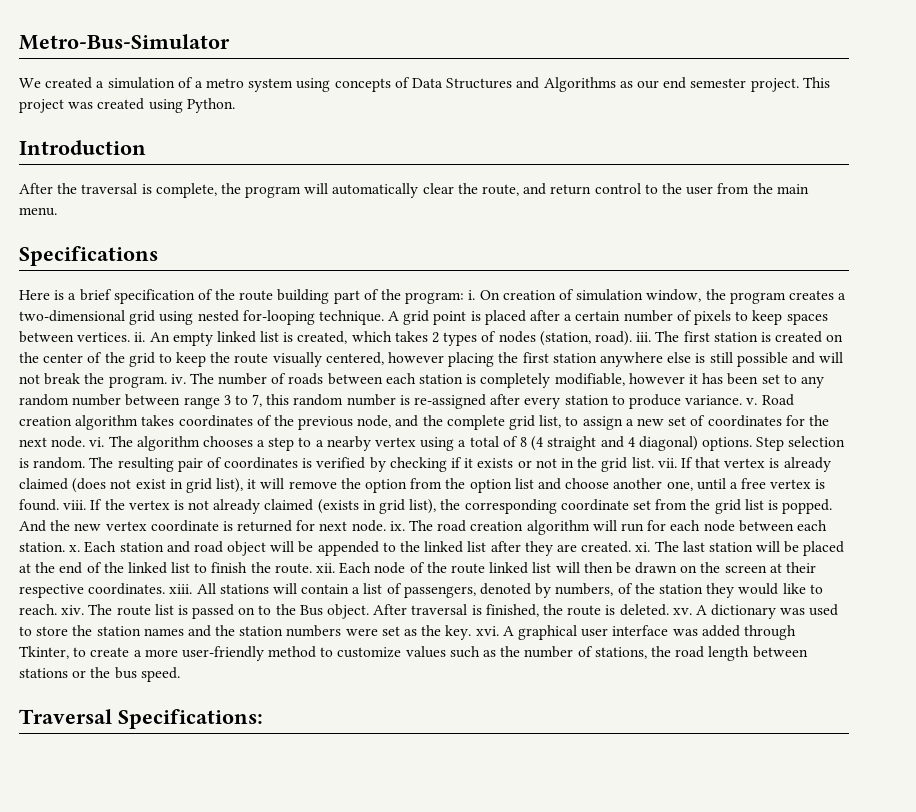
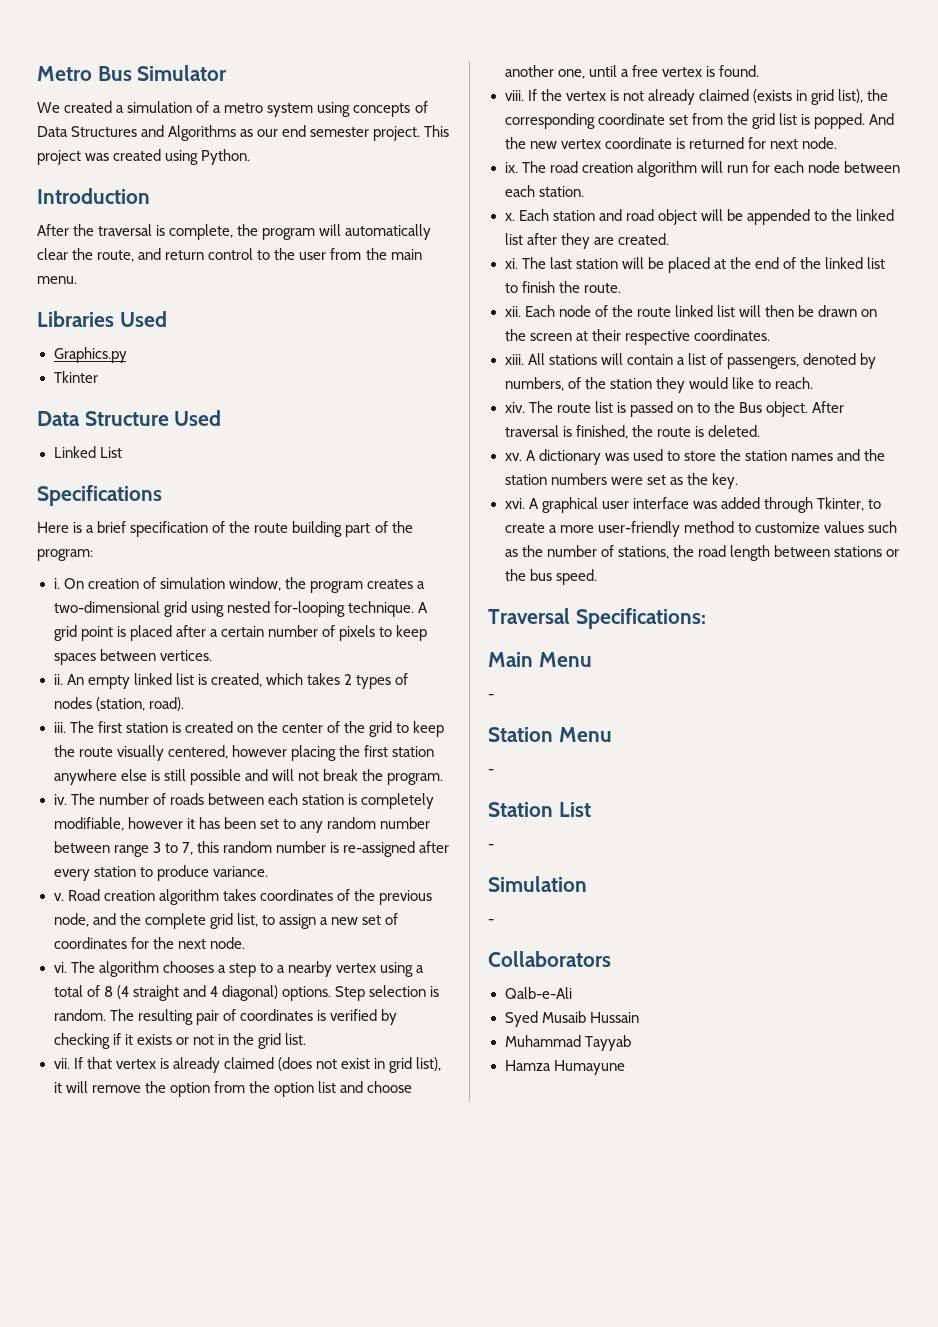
- Metro-Bus-Simulator
+ Metro Bus Simulator
+ Libraries Used
+ Graphics.py
+ Tkinter
+ Data Structure Used
+ Linked List
- Here is a brief specification of the route building part of the program: i.
+ Here is a brief specification of the route building part of the program:
+ i.
- A grid point is placed after a certain number of pixels to keep spaces between vertices. ii.
+ A grid point is placed after a certain number of pixels to keep spaces between vertices.
+ ii.
- An empty linked list is created, which takes 2 types of nodes (station, road). iii.
+ An empty linked list is created, which takes 2 types of nodes (station, road).
+ iii.
- The first station is created on the center of the grid to keep the route visually centered, however placing the first station anywhere else is still possible and will not break the program. iv.
+ The first station is created on the center of the grid to keep the route visually centered, however placing the first station anywhere else is still possible and will not break the program.
+ iv.
- The number of roads between each station is completely modifiable, however it has been set to any random number between range 3 to 7, this random number is re-assigned after every station to produce variance. v.
+ The number of roads between each station is completely modifiable, however it has been set to any random number between range 3 to 7, this random number is re-assigned after every station to produce variance.
+ v.
- Road creation algorithm takes coordinates of the previous node, and the complete grid list, to assign a new set of coordinates for the next node. vi.
+ Road creation algorithm takes coordinates of the previous node, and the complete grid list, to assign a new set of coordinates for the next node.
+ vi.
- The resulting pair of coordinates is verified by checking if it exists or not in the grid list. vii.
+ The resulting pair of coordinates is verified by checking if it exists or not in the grid list.
+ vii.
- If that vertex is already claimed (does not exist in grid list), it will remove the option from the option list and choose another one, until a free vertex is found. viii.
+ If that vertex is already claimed (does not exist in grid list), it will remove the option from the option list and choose another one, until a free vertex is found.
+ viii.
- And the new vertex coordinate is returned for next node. ix.
+ And the new vertex coordinate is returned for next node.
+ ix.
- The road creation algorithm will run for each node between each station. x.
+ The road creation algorithm will run for each node between each station.
+ x.
- Each station and road object will be appended to the linked list after they are created. xi.
+ Each station and road object will be appended to the linked list after they are created.
+ xi.
- The last station will be placed at the end of the linked list to finish the route. xii.
+ The last station will be placed at the end of the linked list to finish the route.
+ xii.
- Each node of the route linked list will then be drawn on the screen at their respective coordinates. xiii.
+ Each node of the route linked list will then be drawn on the screen at their respective coordinates.
+ xiii.
- All stations will contain a list of passengers, denoted by numbers, of the station they would like to reach. xiv.
+ All stations will contain a list of passengers, denoted by numbers, of the station they would like to reach.
+ xiv.
- After traversal is finished, the route is deleted. xv.
+ After traversal is finished, the route is deleted.
+ xv.
- A dictionary was used to store the station names and the station numbers were set as the key. xvi.
+ A dictionary was used to store the station names and the station numbers were set as the key.
+ xvi.
+ Main Menu
+ -
+ Station Menu
+ -
+ Station List
+ -
+ Simulation
+ -
+ Collaborators
+ Qalb-e-Ali
+ Syed Musaib Hussain
+ Muhammad Tayyab
+ Hamza Humayune

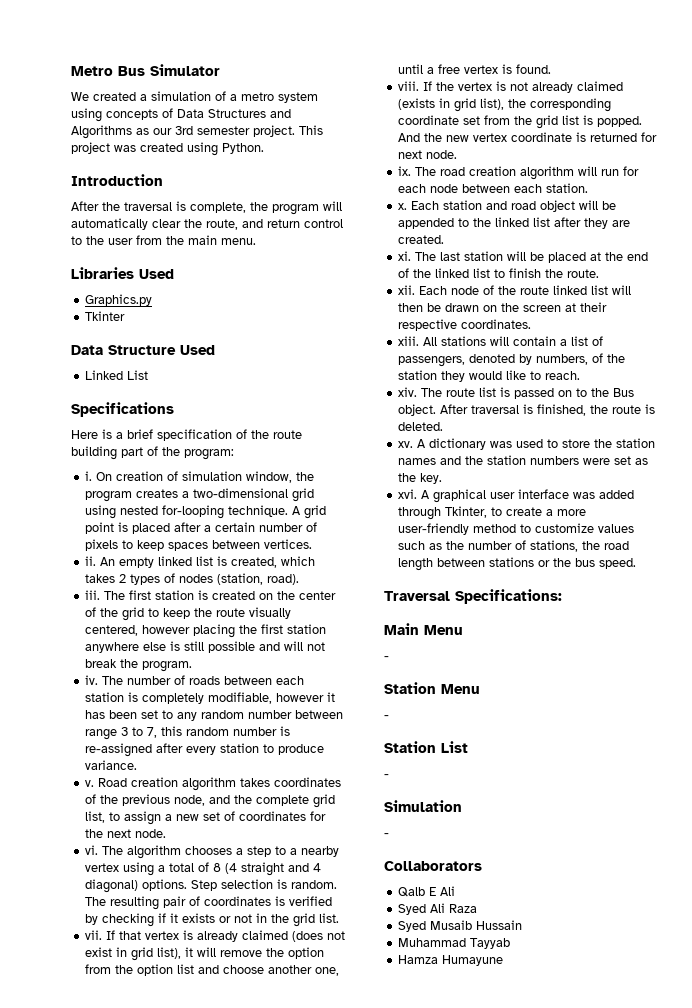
- We created a simulation of a metro system using concepts of Data Structures and Algorithms as our end semester project.
+ We created a simulation of a metro system using concepts of Data Structures and Algorithms as our 3rd semester project.
- Qalb-e-Ali
+ Qalb E Ali
+ Syed Ali Raza

